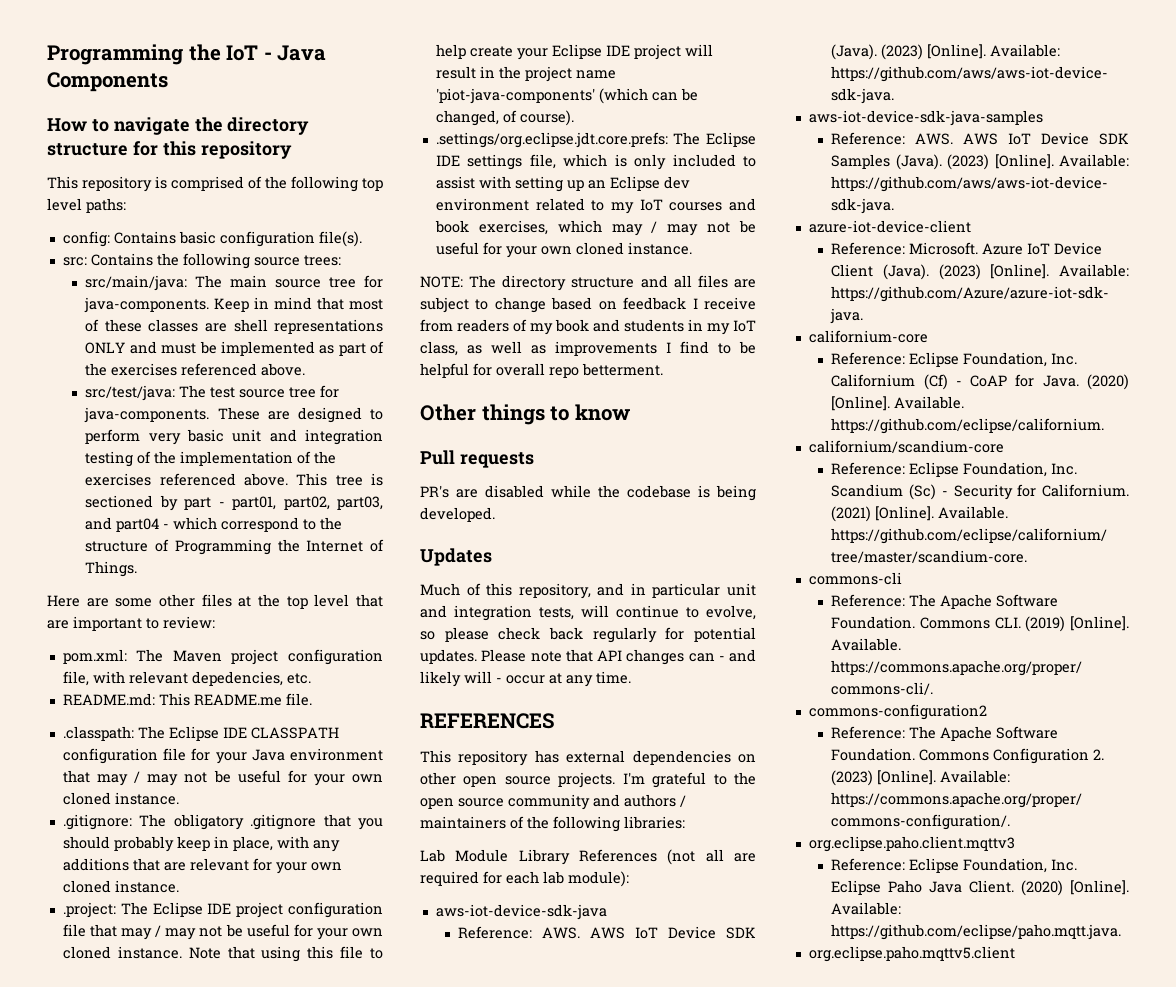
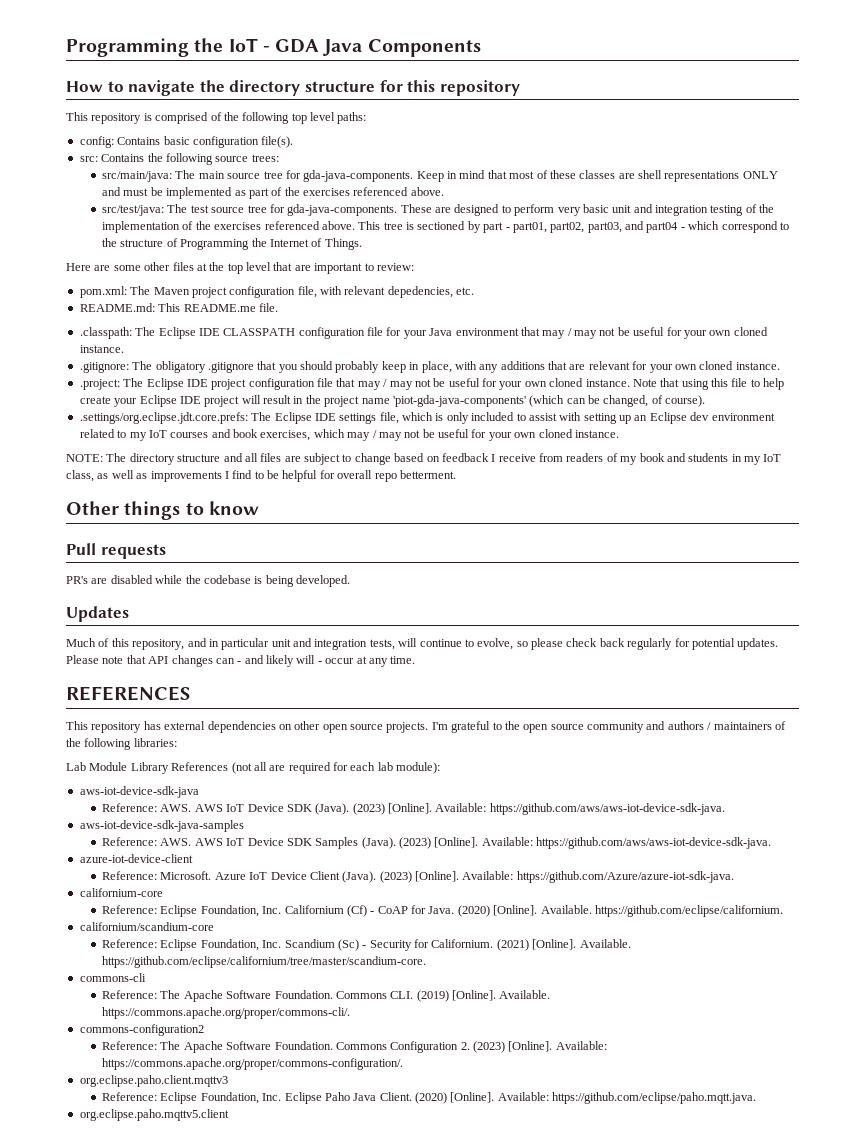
- Programming the IoT - Java Components
+ Programming the IoT - GDA Java Components
- src/main/java: The main source tree for java-components.
+ src/main/java: The main source tree for gda-java-components.
- src/test/java: The test source tree for java-components.
+ src/test/java: The test source tree for gda-java-components.
- Note that using this file to help create your Eclipse IDE project will result in the project name 'piot-java-components' (which can be changed, of course).
+ Note that using this file to help create your Eclipse IDE project will result in the project name 'piot-gda-java-components' (which can be changed, of course).

